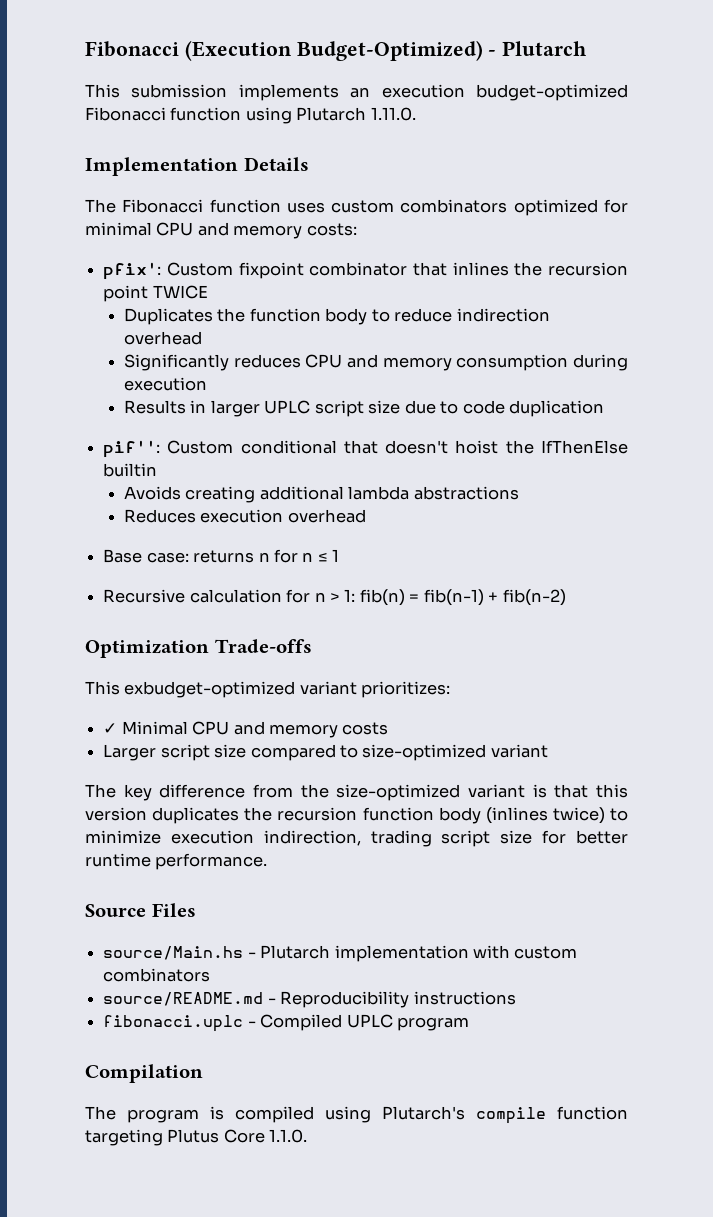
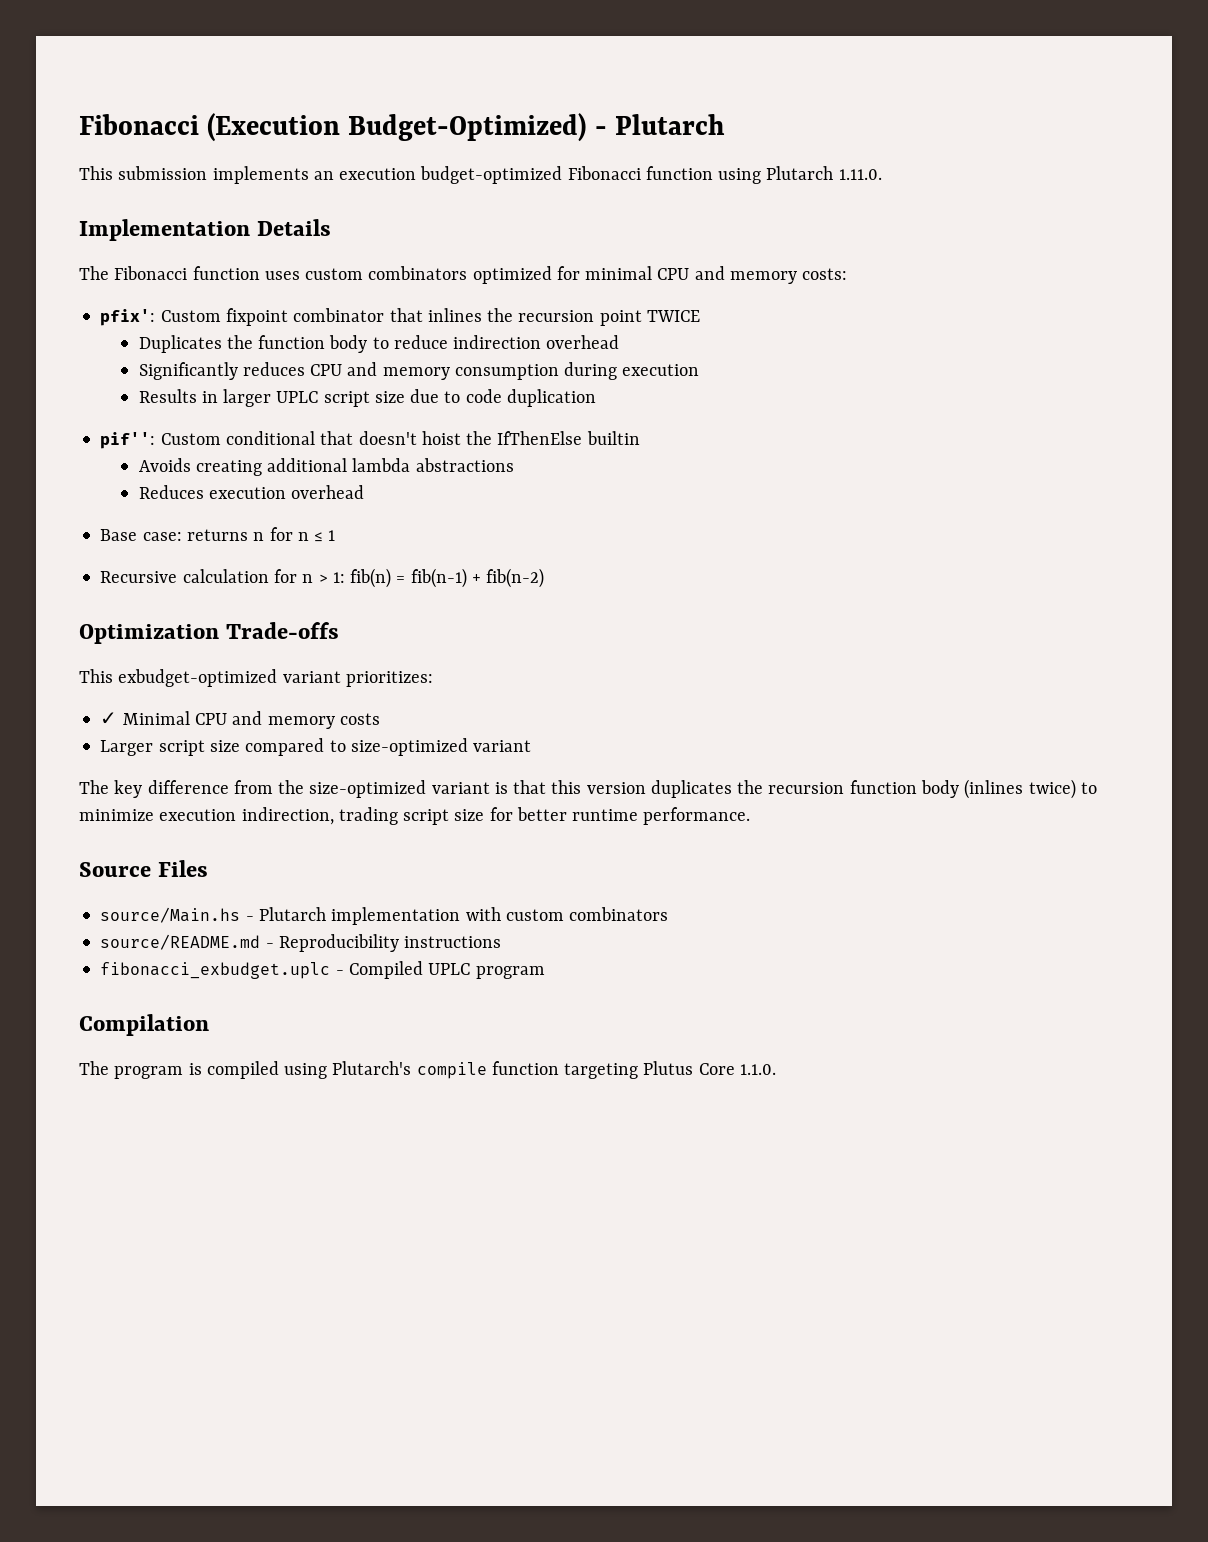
- fibonacci.uplc - Compiled UPLC program
+ fibonacci_exbudget.uplc - Compiled UPLC program

